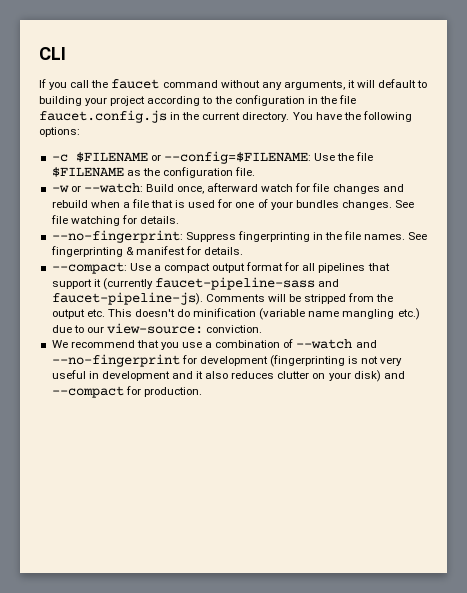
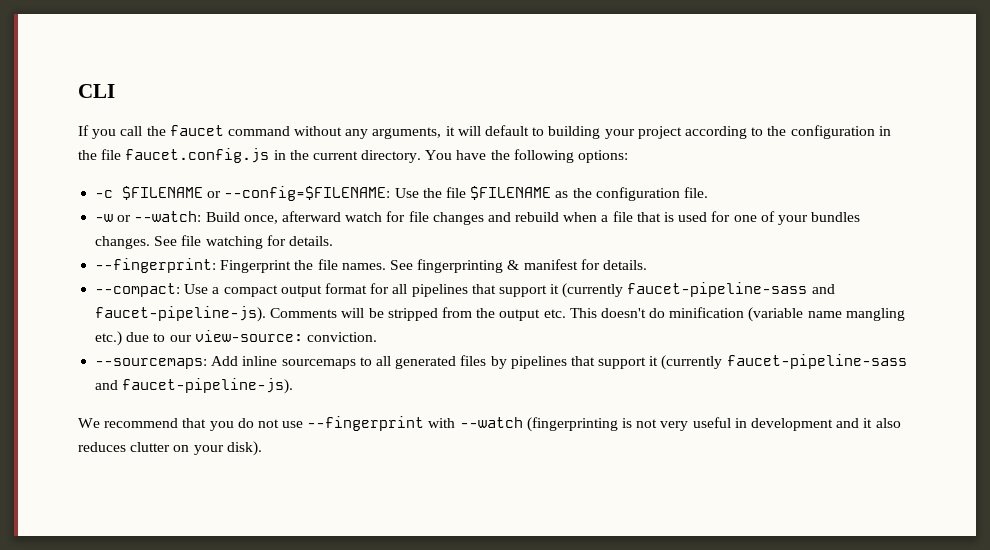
- --no-fingerprint: Suppress fingerprinting in the file names.
+ --fingerprint: Fingerprint the file names.
- We recommend that you use a combination of --watch and --no-fingerprint for development (fingerprinting is not very useful in development and it also reduces clutter on your disk) and --compact for production.
+ --sourcemaps: Add inline sourcemaps to all generated files by pipelines that support it (currently faucet-pipeline-sass and faucet-pipeline-js).
+ We recommend that you do not use --fingerprint with --watch (fingerprinting is not very useful in development and it also reduces clutter on your disk).

